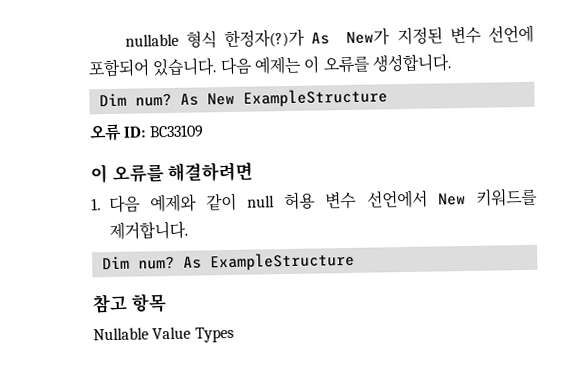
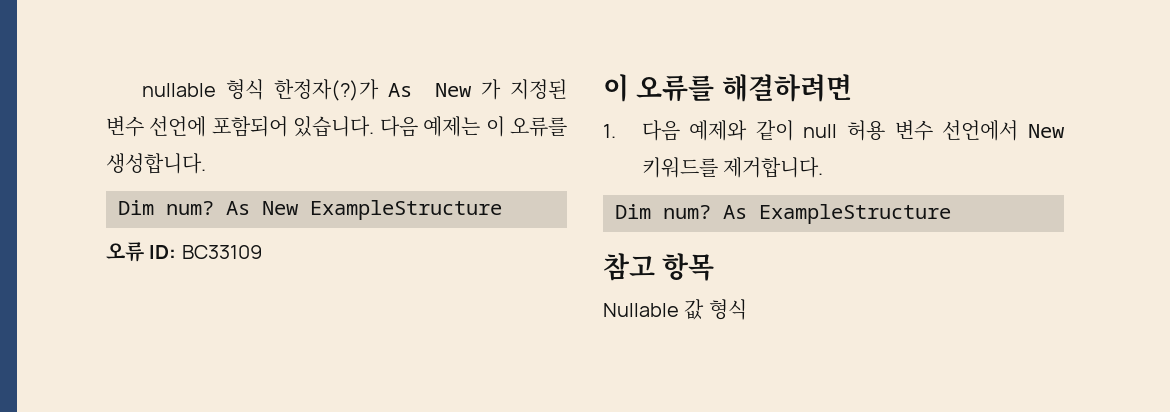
- nullable 형식 한정자(?)가 As New가 지정된 변수 선언에 포함되어 있습니다.
+ nullable 형식 한정자(?)가 As New 가 지정된 변수 선언에 포함되어 있습니다.
- Nullable Value Types
+ Nullable 값 형식

